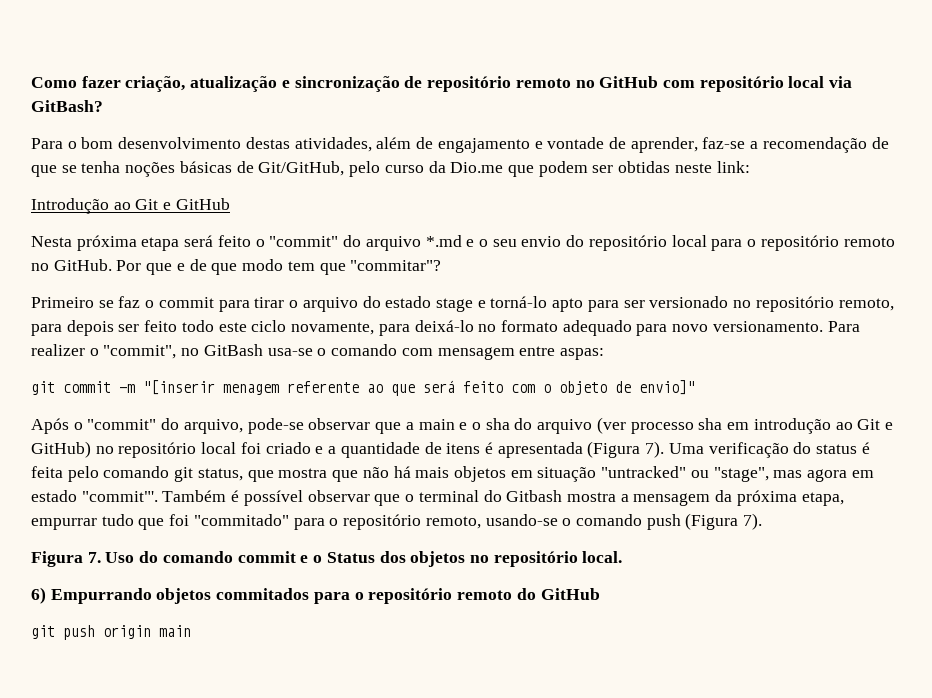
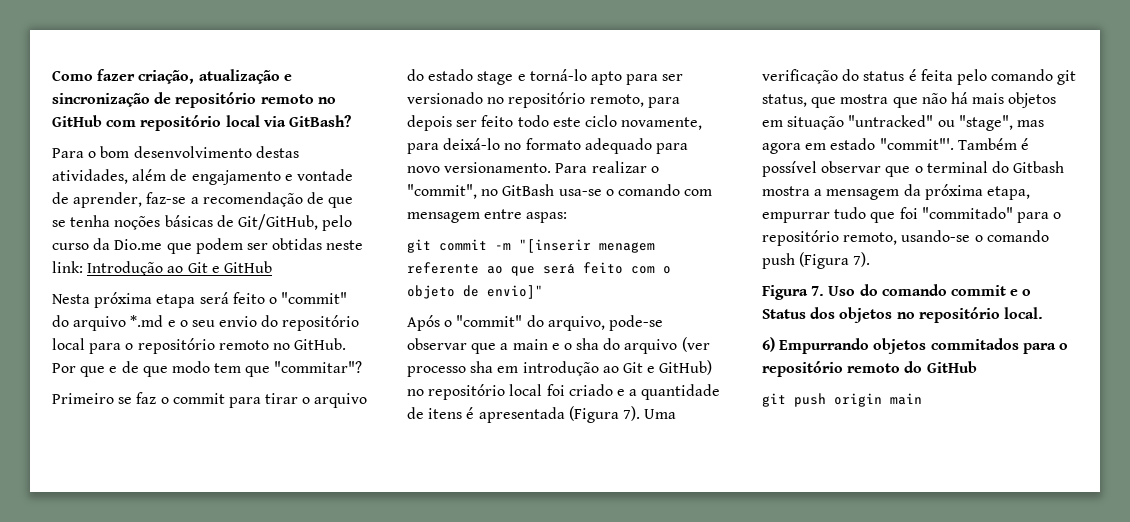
- Para o bom desenvolvimento destas atividades, além de engajamento e vontade de aprender, faz-se a recomendação de que se tenha noções básicas de Git/GitHub, pelo curso da Dio.me que podem ser obtidas neste link:
- Introdução ao Git e GitHub
+ Para o bom desenvolvimento destas atividades, além de engajamento e vontade de aprender, faz-se a recomendação de que se tenha noções básicas de Git/GitHub, pelo curso da Dio.me que podem ser obtidas neste link: Introdução ao Git e GitHub
- Para realizer o "commit", no GitBash usa-se o comando com mensagem entre aspas:
+ Para realizar o "commit", no GitBash usa-se o comando com mensagem entre aspas:

